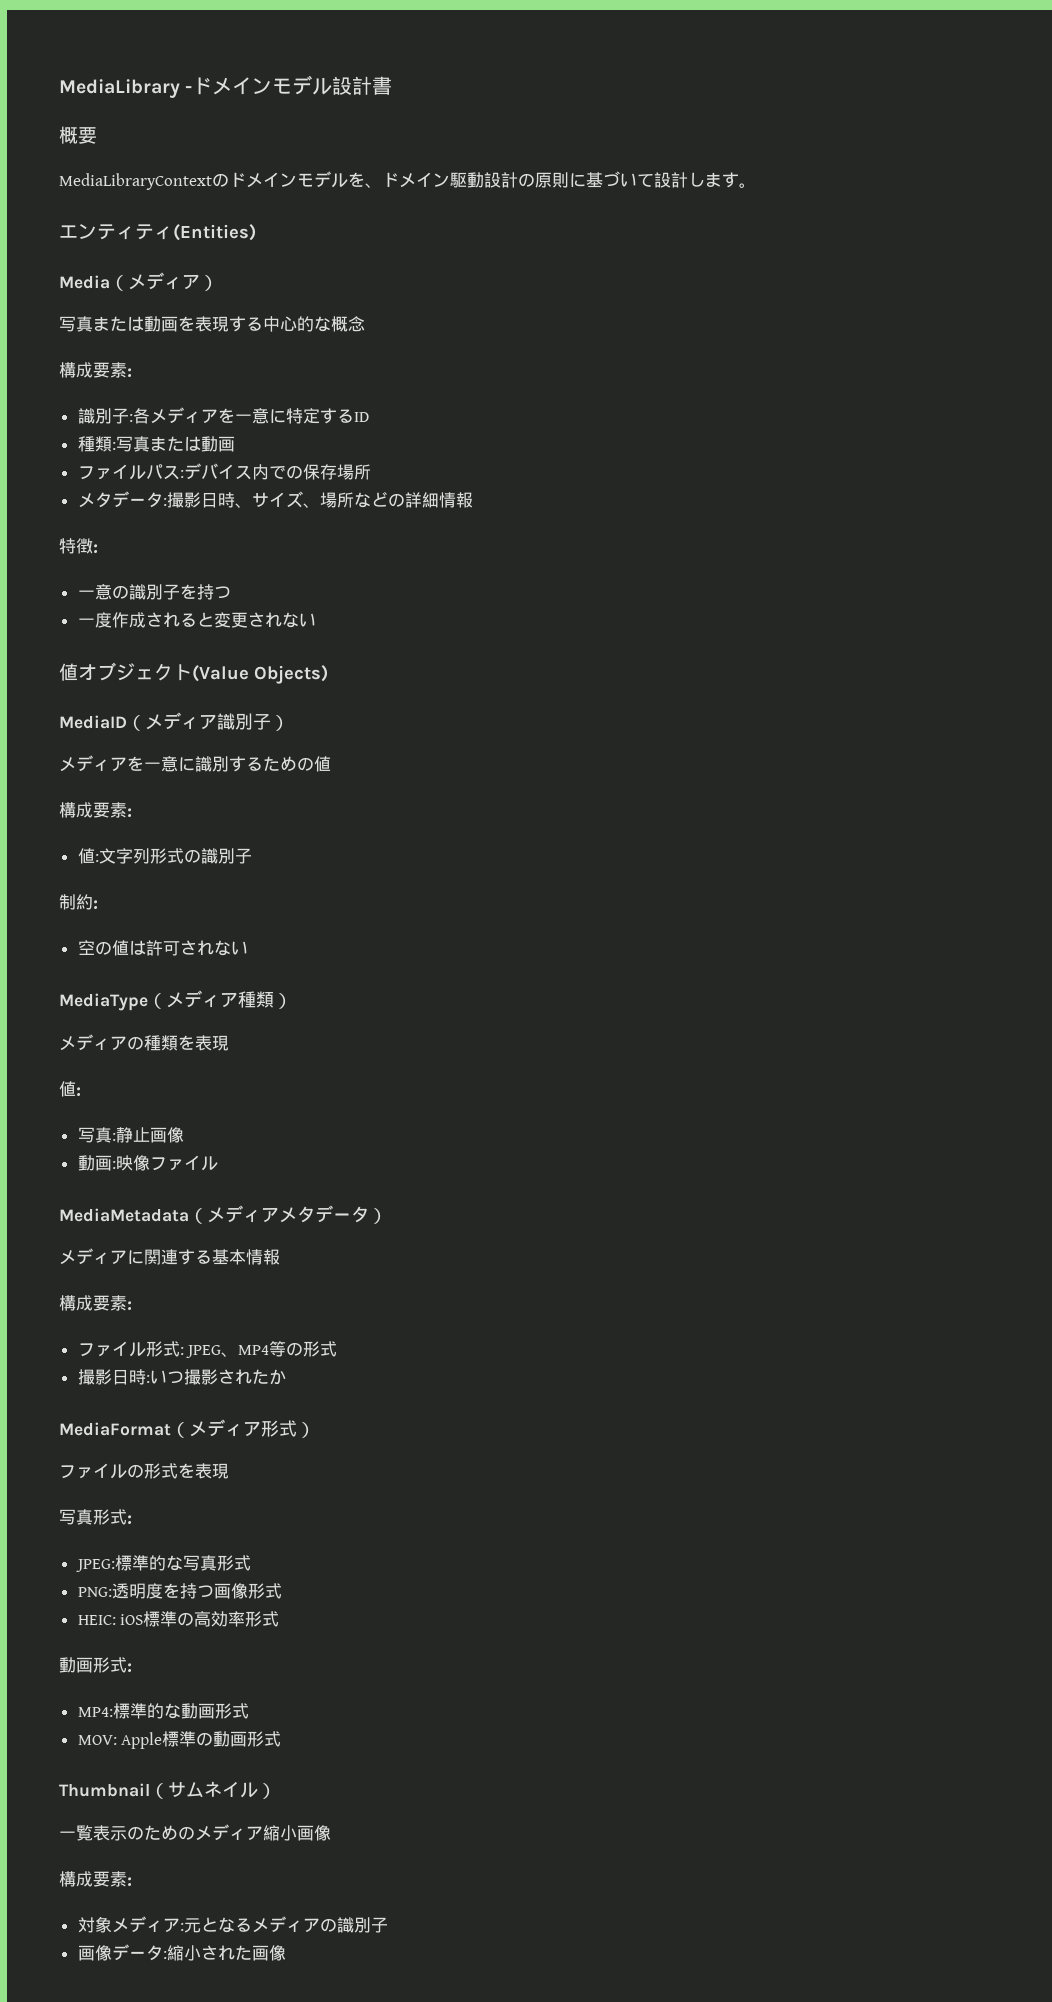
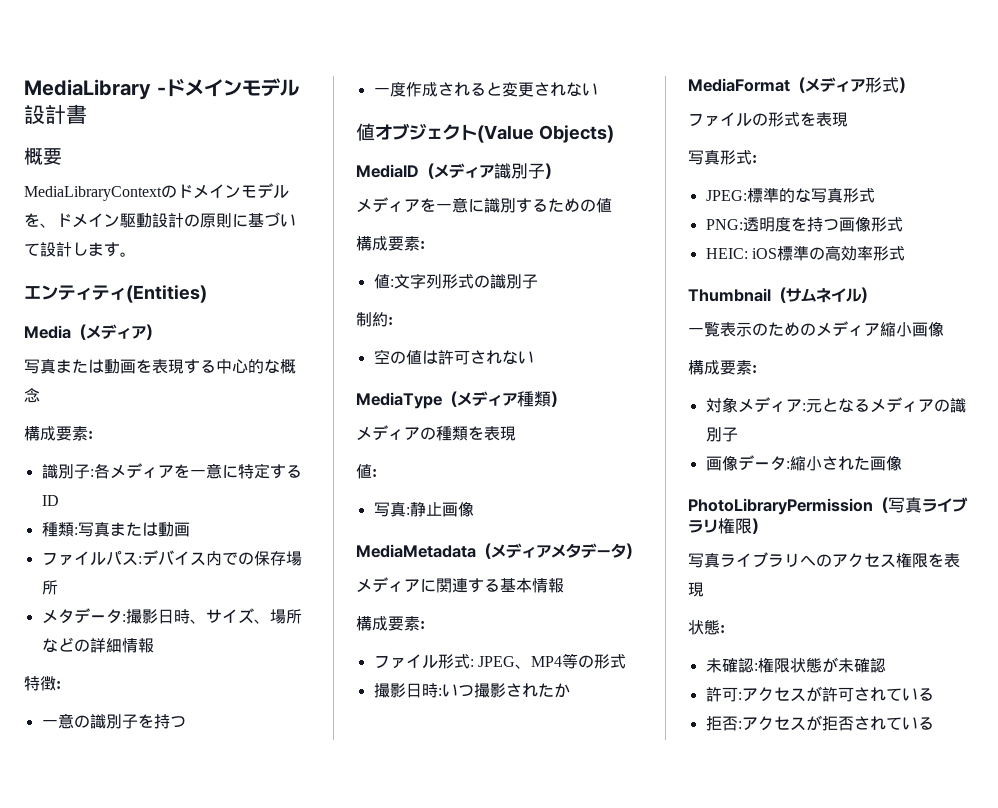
- 動画:映像ファイル
- 動画形式:
- MP4:標準的な動画形式
- MOV: Apple標準の動画形式
+ PhotoLibraryPermission（写真ライブラリ権限）
+ 写真ライブラリへのアクセス権限を表現
+ 状態:
+ 未確認:権限状態が未確認
+ 許可:アクセスが許可されている
+ 拒否:アクセスが拒否されている

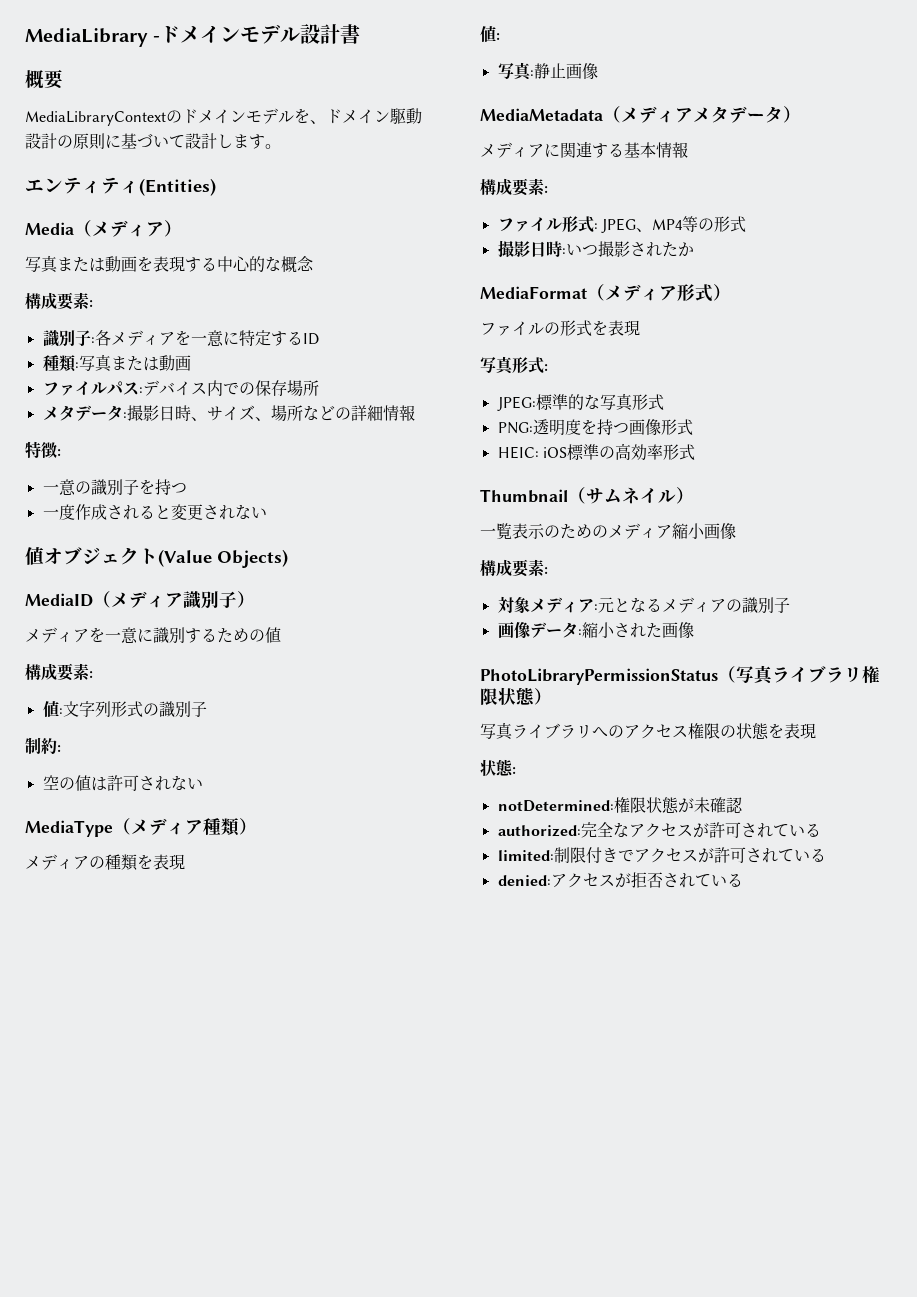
- PhotoLibraryPermission（写真ライブラリ権限）
+ PhotoLibraryPermissionStatus（写真ライブラリ権限状態）
- 写真ライブラリへのアクセス権限を表現
+ 写真ライブラリへのアクセス権限の状態を表現
- 未確認:権限状態が未確認
+ notDetermined:権限状態が未確認
- 許可:アクセスが許可されている
- 拒否:アクセスが拒否されている
+ authorized:完全なアクセスが許可されている
+ limited:制限付きでアクセスが許可されている
+ denied:アクセスが拒否されている

